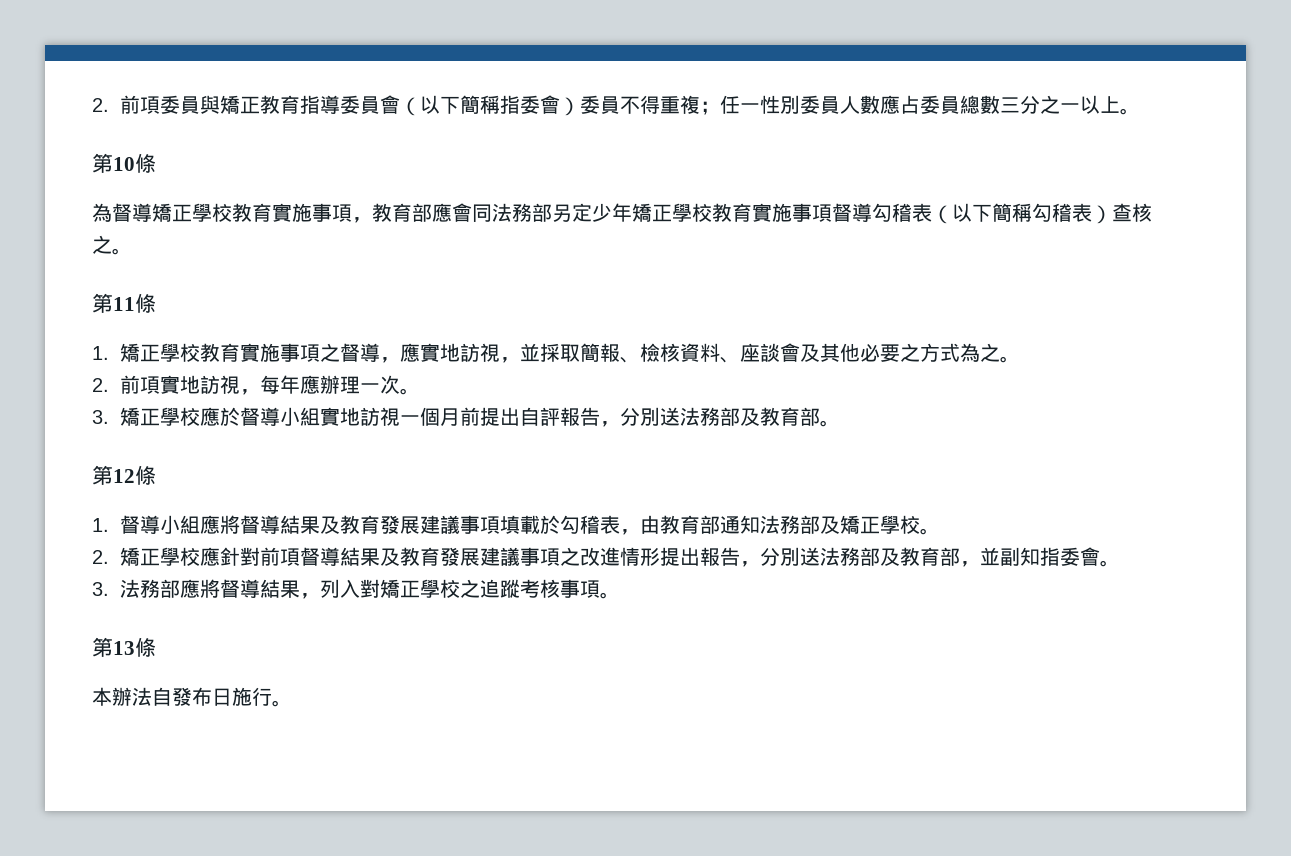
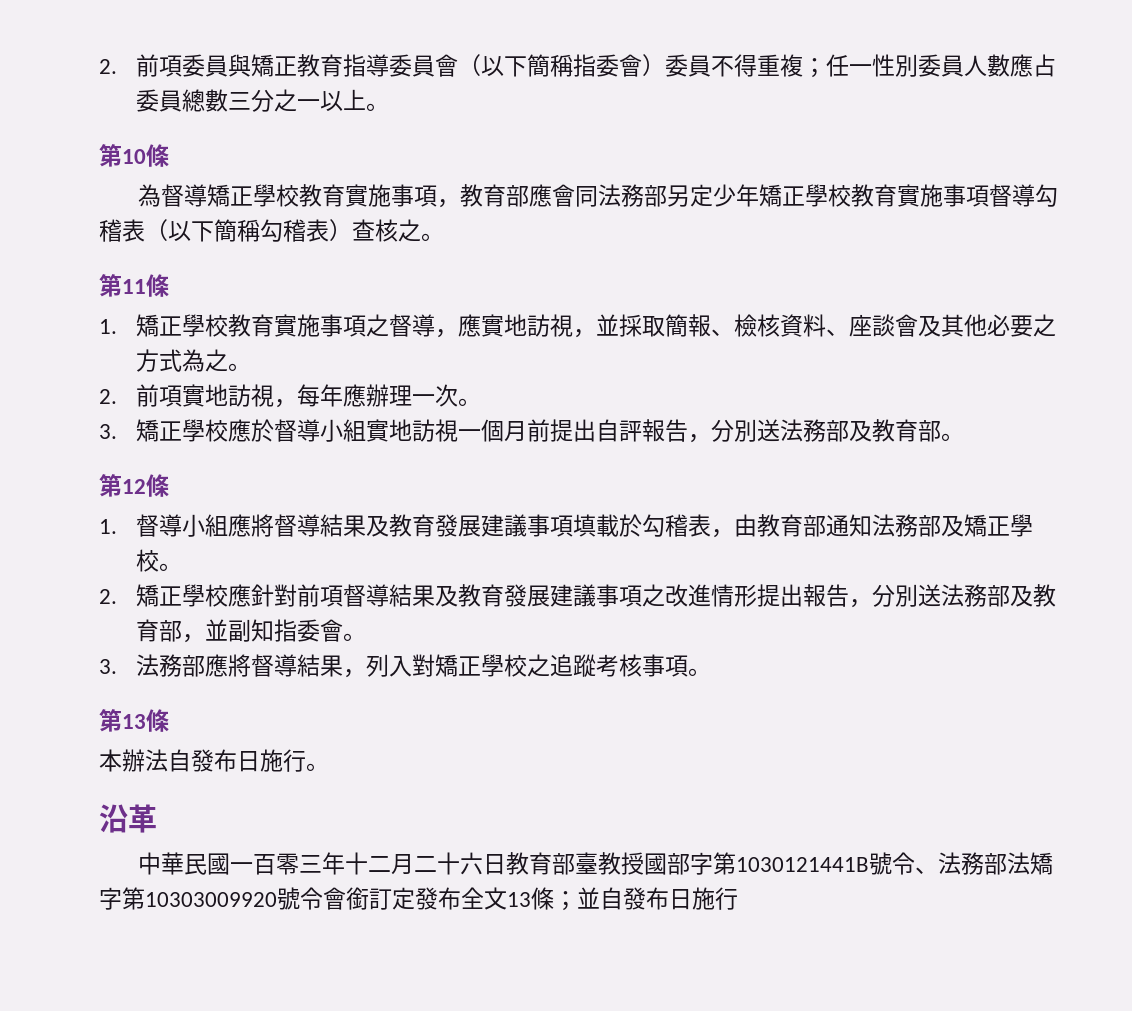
+ 沿革
+ 中華民國一百零三年十二月二十六日教育部臺教授國部字第1030121441B號令、法務部法矯字第10303009920號令會銜訂定發布全文13條；並自發布日施行

